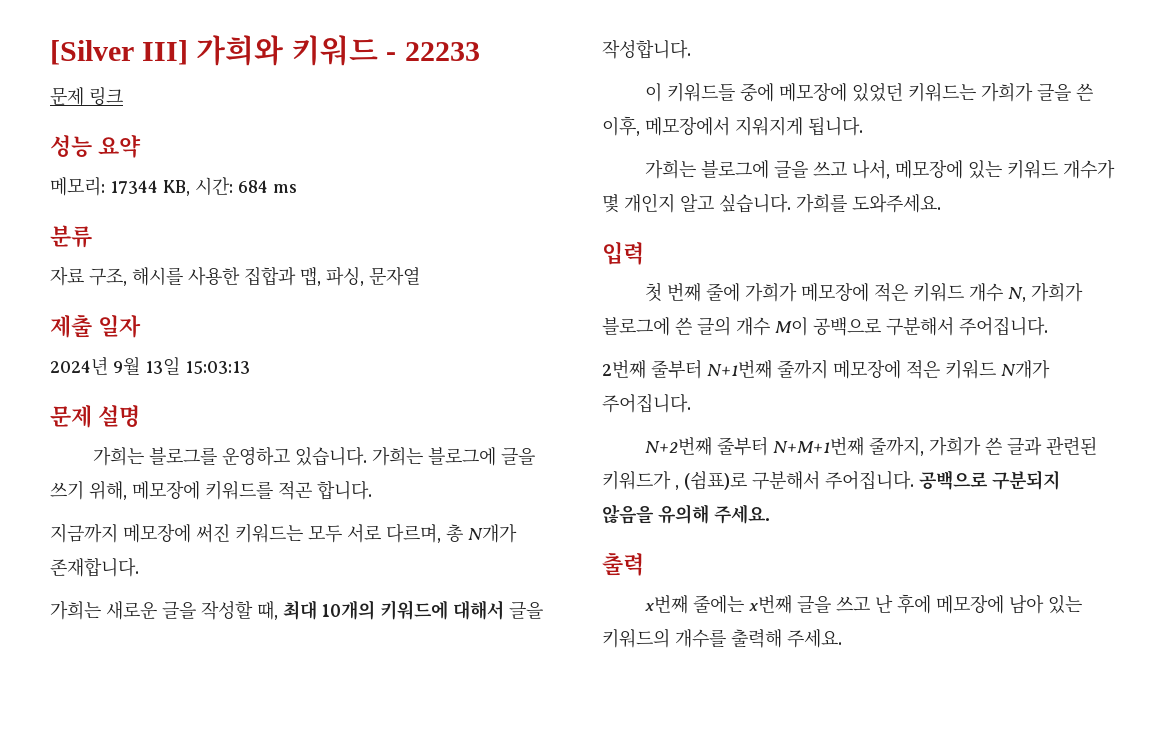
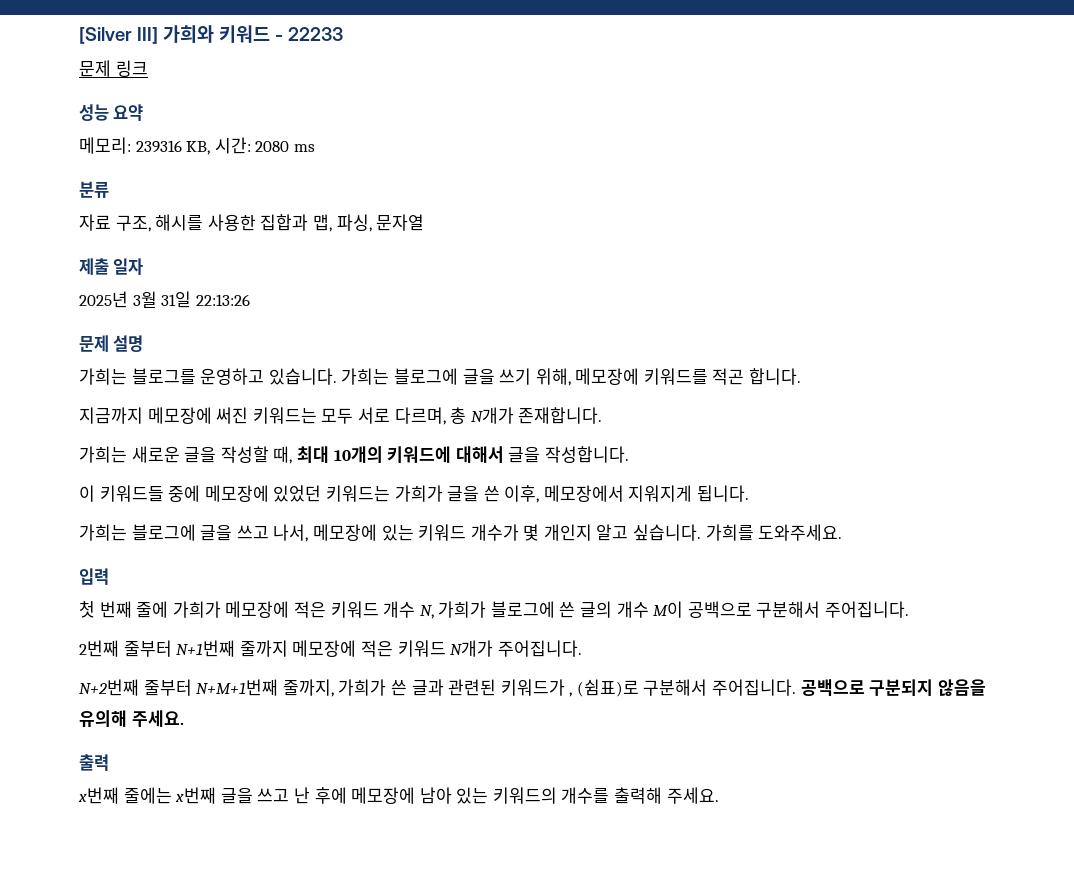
- 메모리: 17344 KB, 시간: 684 ms
+ 메모리: 239316 KB, 시간: 2080 ms
- 2024년 9월 13일 15:03:13
+ 2025년 3월 31일 22:13:26

